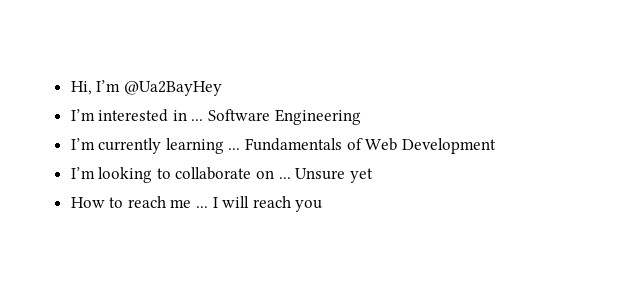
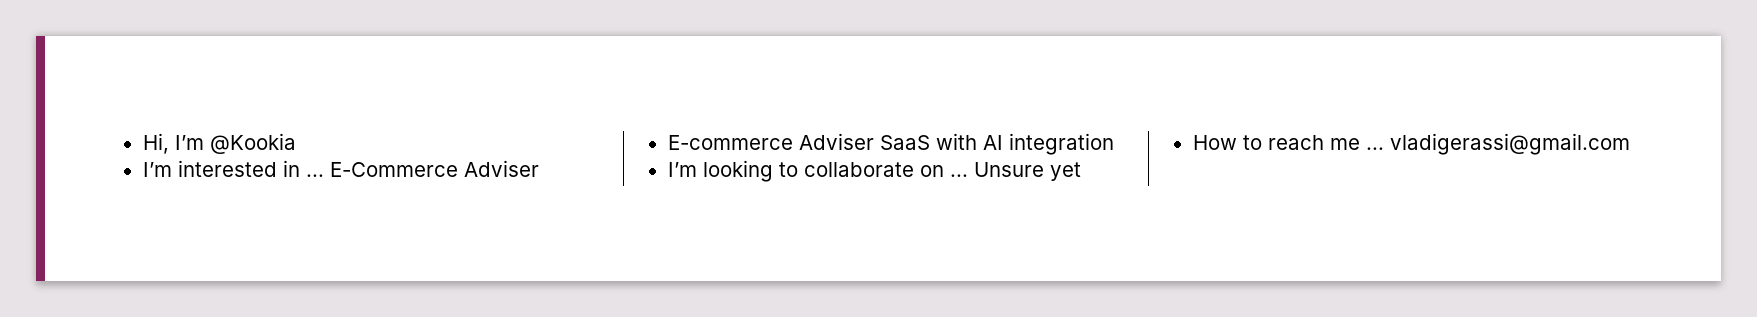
- Hi, I’m @Ua2BayHey
+ Hi, I’m @Kookia
- Software Engineering
- I’m currently learning ... Fundamentals of Web Development
+ E-Commerce Adviser
+ E-commerce Adviser SaaS with AI integration
- How to reach me ... I will reach you
+ How to reach me ... vladigerassi@gmail.com

